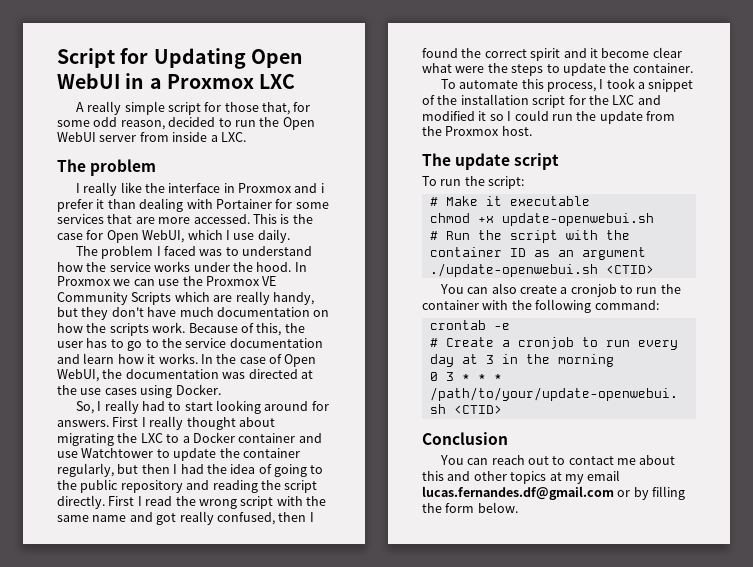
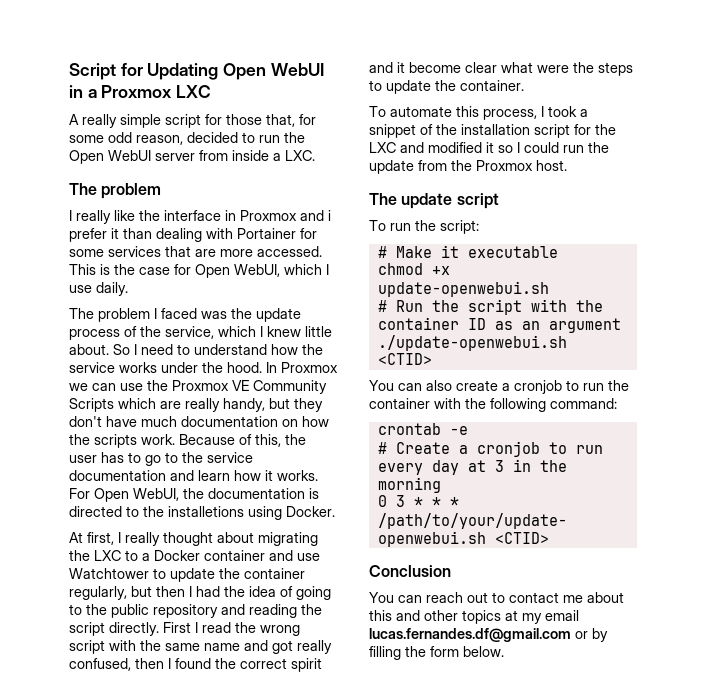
- The problem I faced was to understand how the service works under the hood.
+ The problem I faced was the update process of the service, which I knew little about. So I need to understand how the service works under the hood.
- In the case of Open WebUI, the documentation was directed at the use cases using Docker.
- So, I really had to start looking around for answers. First I really thought about migrating the LXC to a Docker container and use Watchtower to update the container regularly, but then I had the idea of going to the public repository and reading the script directly.
+ For Open WebUI, the documentation is directed to the installetions using Docker.
+ At first, I really thought about migrating the LXC to a Docker container and use Watchtower to update the container regularly, but then I had the idea of going to the public repository and reading the script directly.

